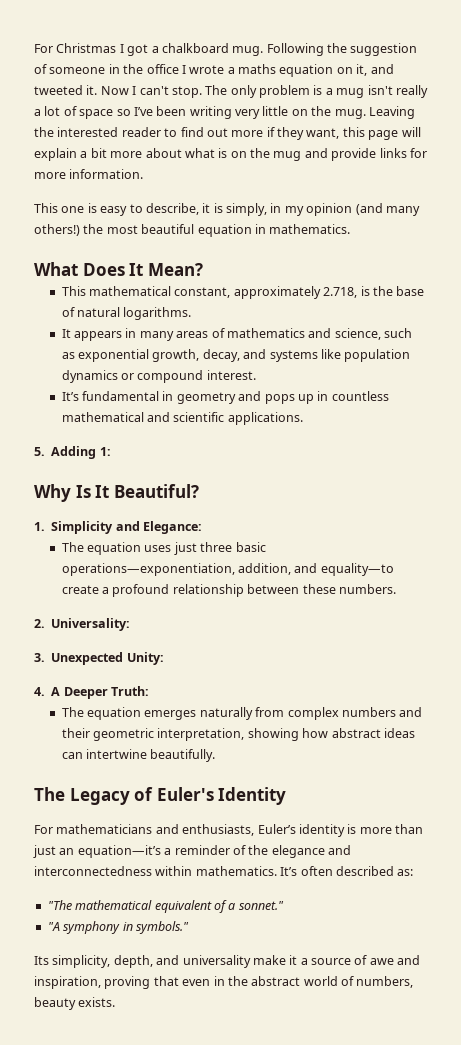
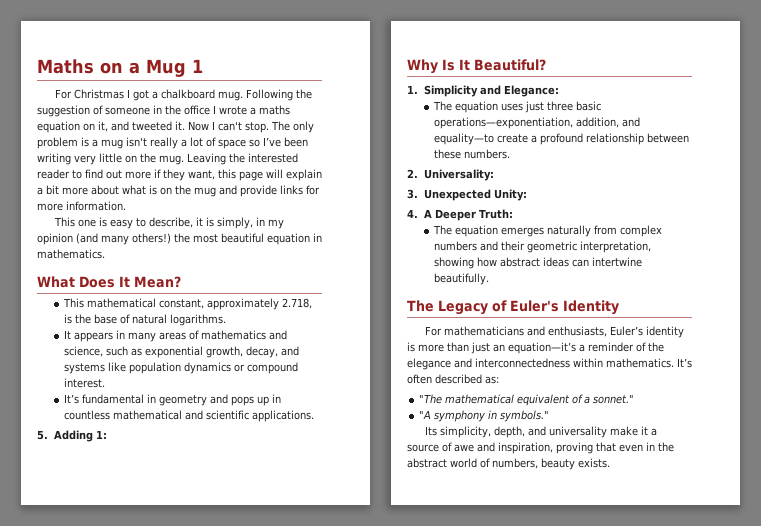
+ Maths on a Mug 1

